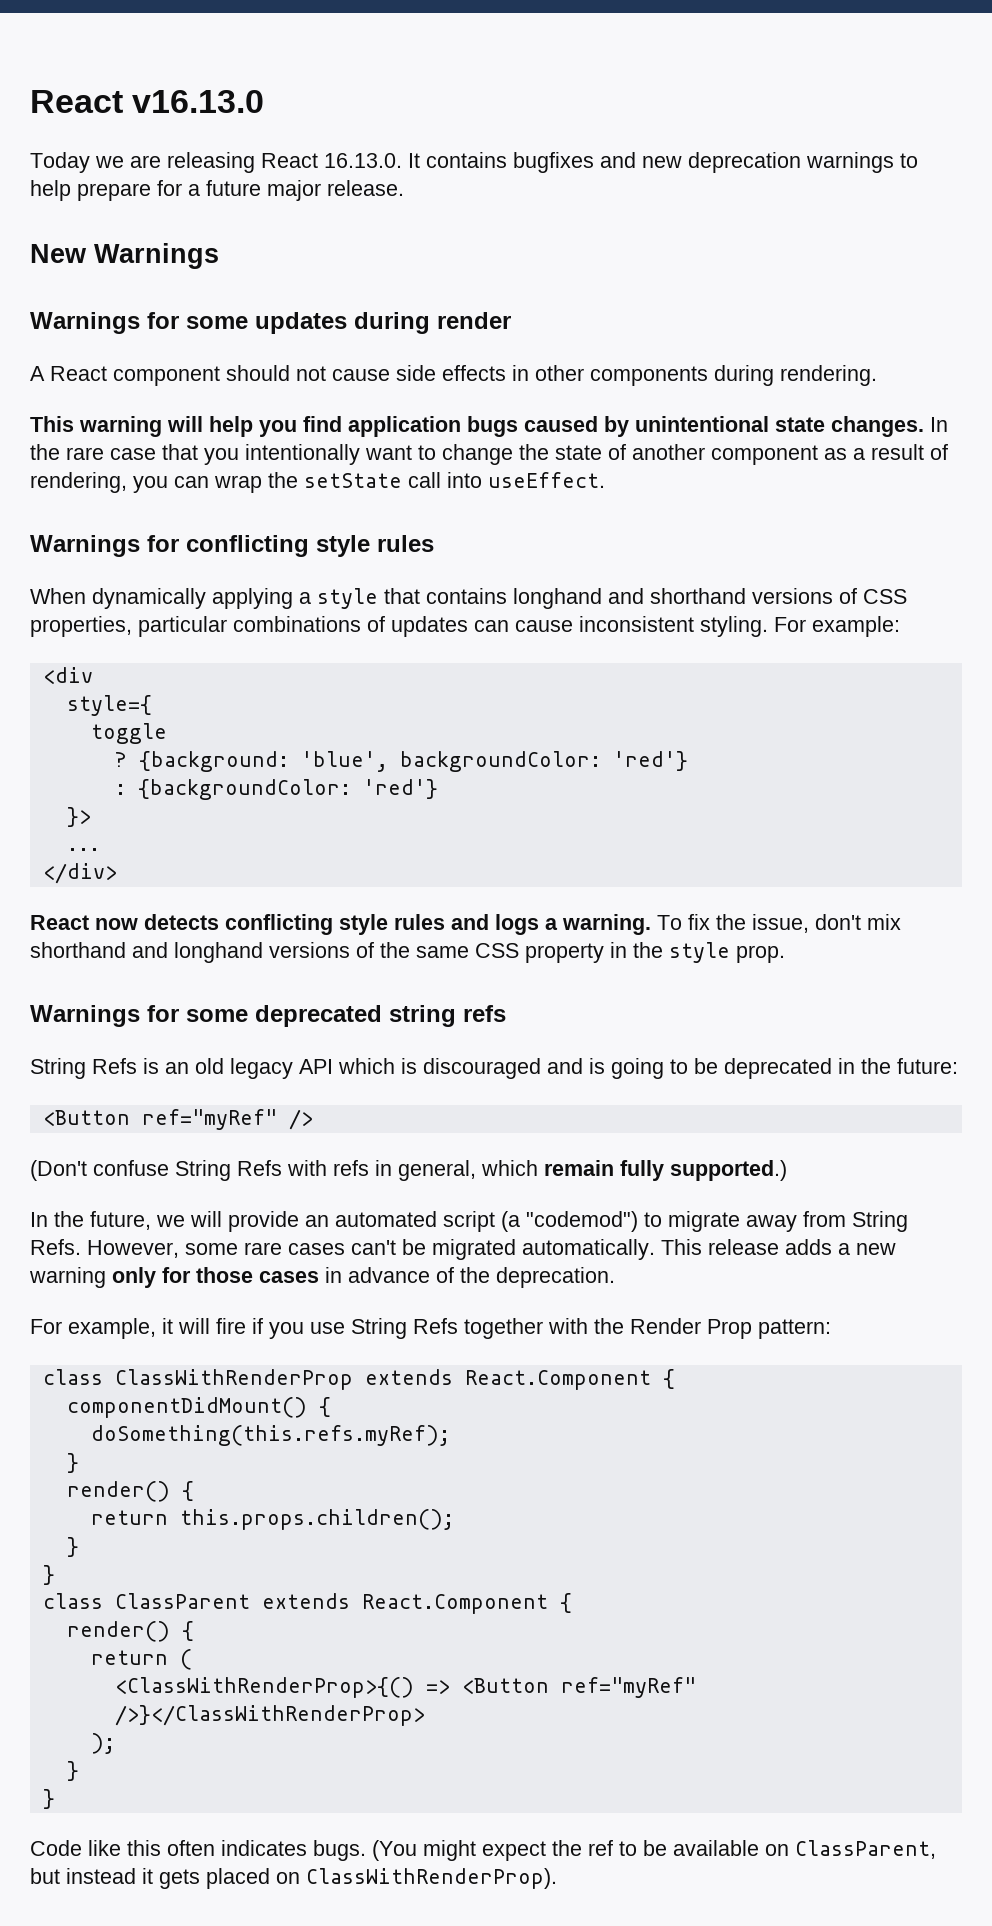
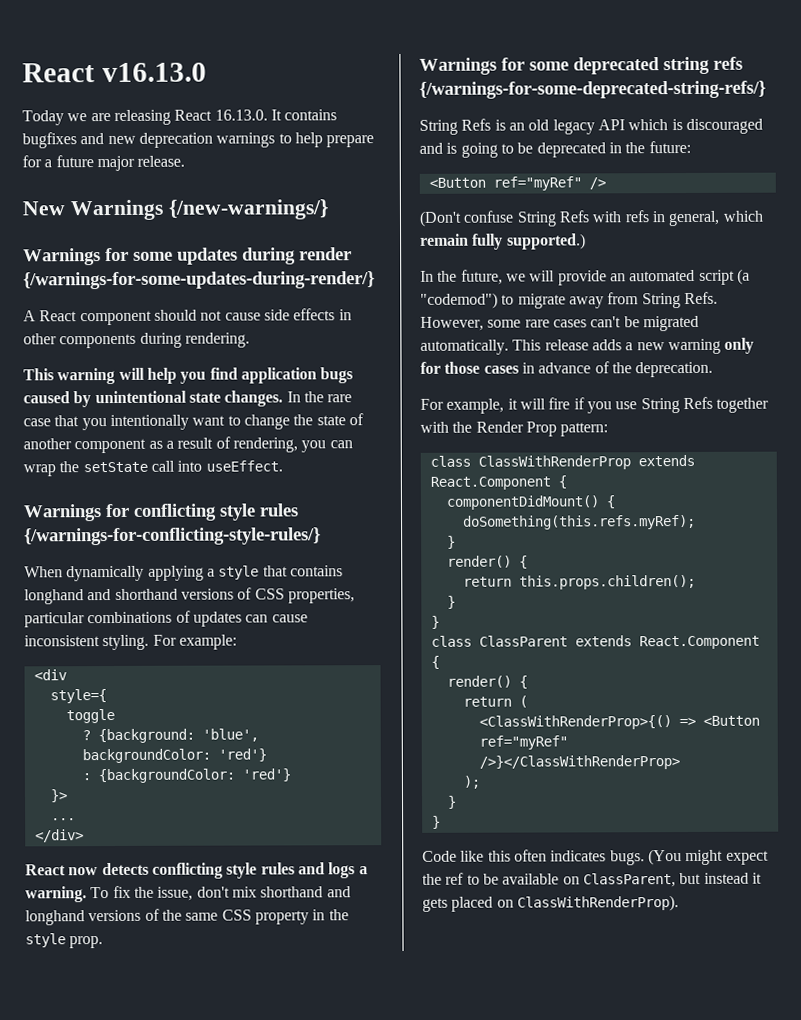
- New Warnings
+ New Warnings {/new-warnings/}
- Warnings for some updates during render
+ Warnings for some updates during render {/warnings-for-some-updates-during-render/}
- Warnings for conflicting style rules
+ Warnings for conflicting style rules {/warnings-for-conflicting-style-rules/}
- Warnings for some deprecated string refs
+ Warnings for some deprecated string refs {/warnings-for-some-deprecated-string-refs/}

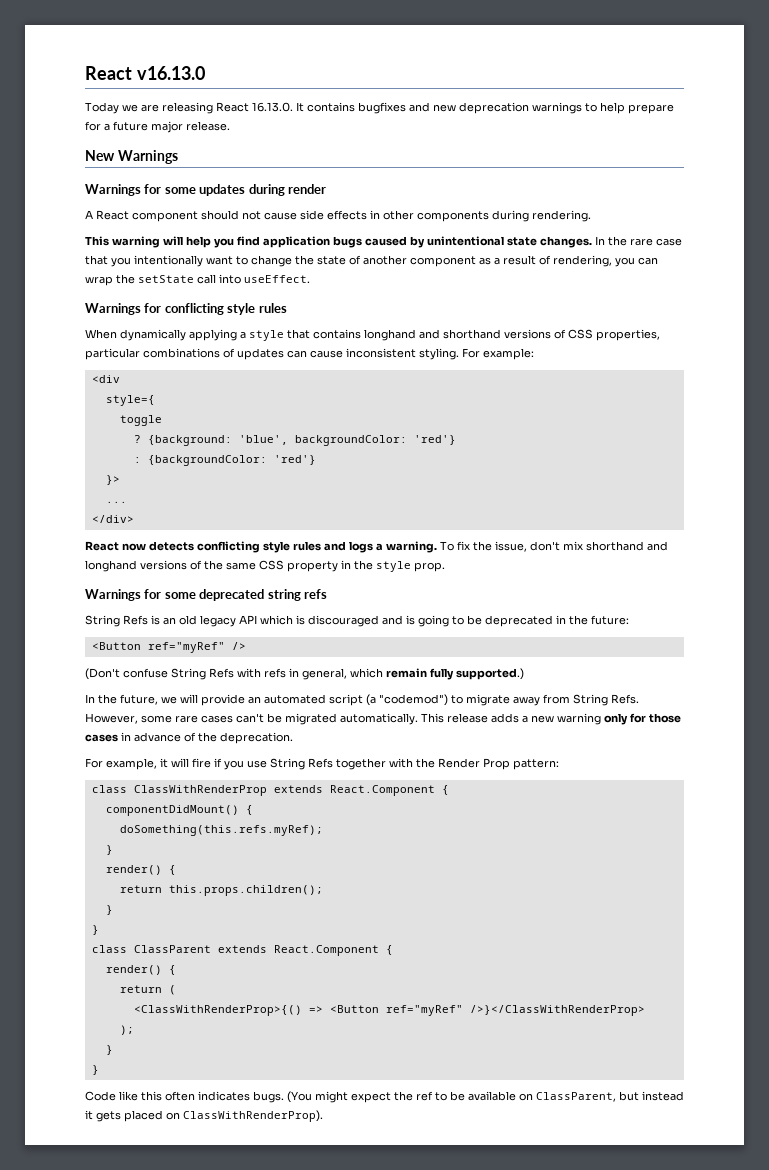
- New Warnings {/new-warnings/}
+ New Warnings
- Warnings for some updates during render {/warnings-for-some-updates-during-render/}
+ Warnings for some updates during render
- Warnings for conflicting style rules {/warnings-for-conflicting-style-rules/}
+ Warnings for conflicting style rules
- Warnings for some deprecated string refs {/warnings-for-some-deprecated-string-refs/}
+ Warnings for some deprecated string refs

